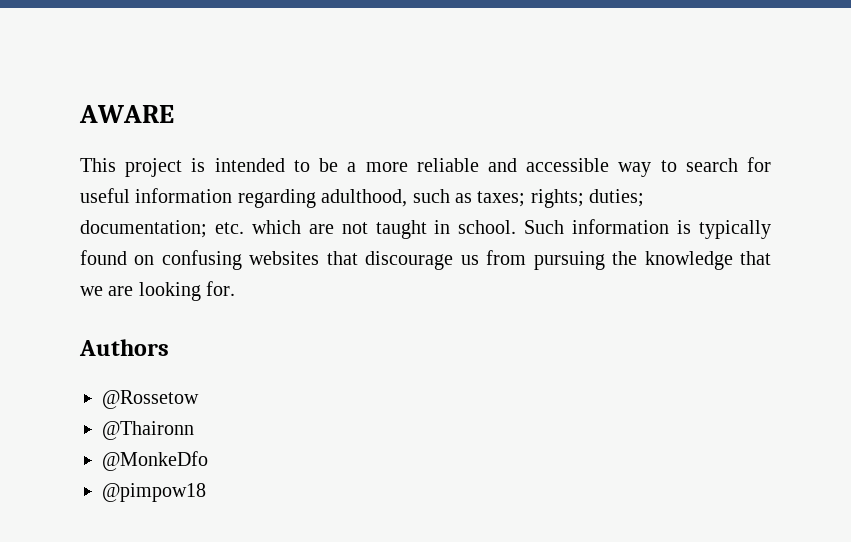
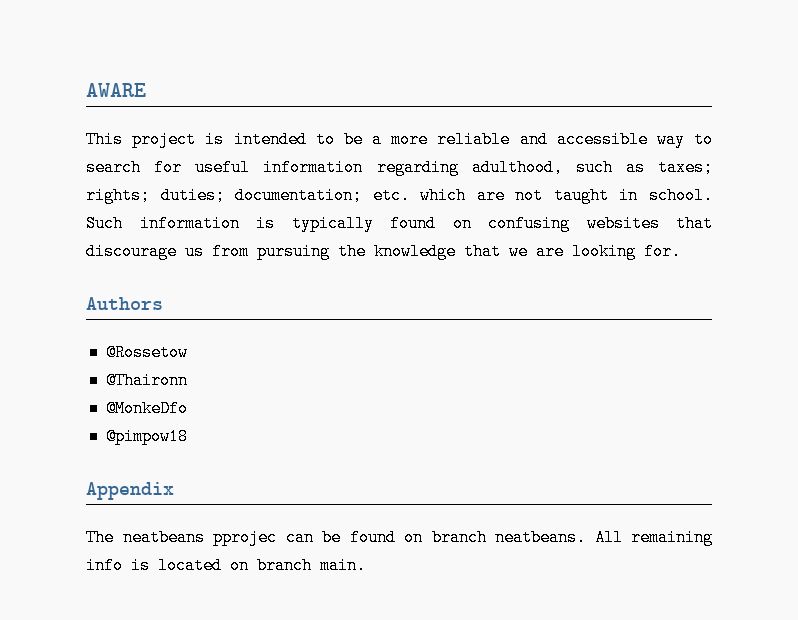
+ Appendix
+ The neatbeans pprojec can be found on branch neatbeans. All remaining info is located on branch main.

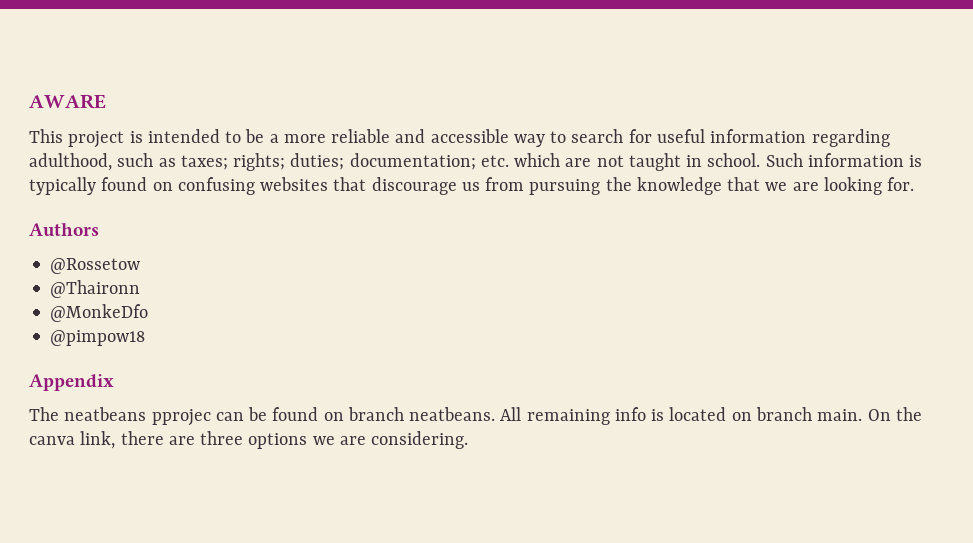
+ On the canva link, there are three options we are considering.

